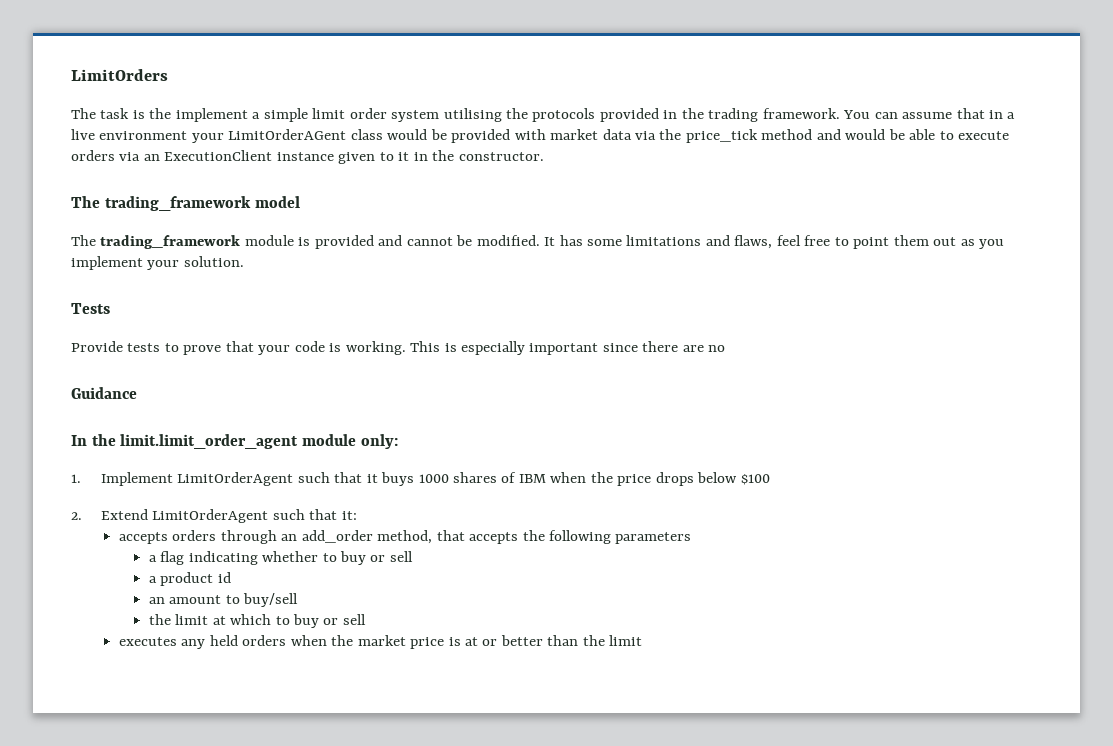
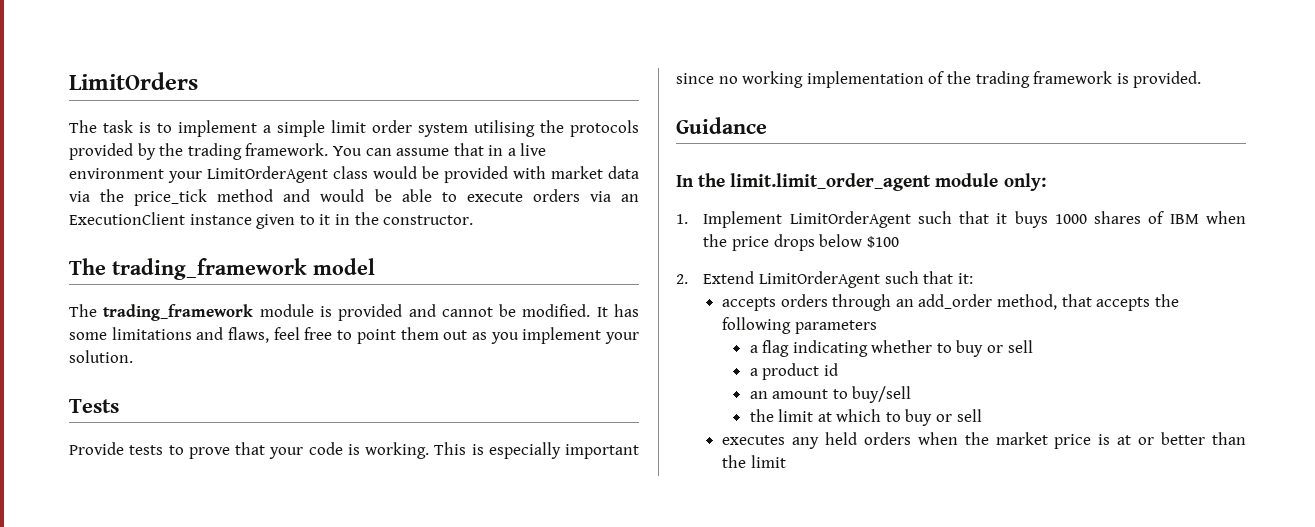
- The task is the implement a simple limit order system utilising the protocols provided in the trading framework.
+ The task is to implement a simple limit order system utilising the protocols provided by the trading framework.
- You can assume that in a live environment your LimitOrderAGent class would be provided with market data via the price_tick method and would be able to execute orders via an ExecutionClient instance given to it in the constructor.
+ You can assume that in a live environment your LimitOrderAgent class would be provided with market data via the price_tick method and would be able to execute orders via an ExecutionClient instance given to it in the constructor.
- This is especially important since there are no
+ This is especially important since no working implementation of the trading framework is provided.

